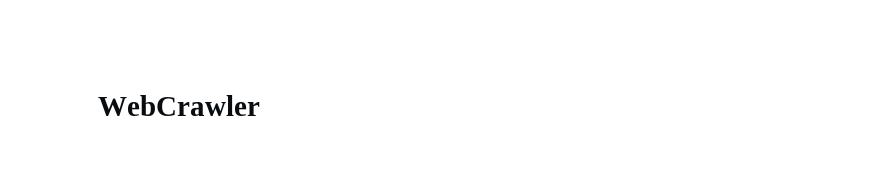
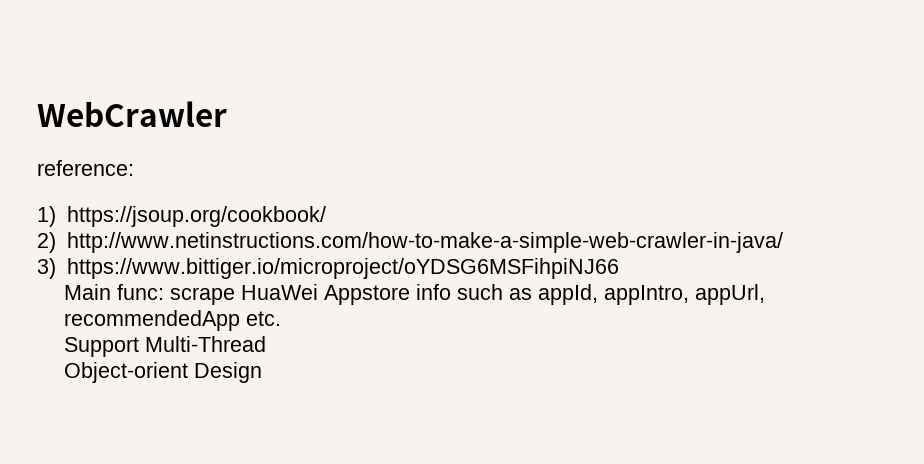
+ reference:
+ 1) https://jsoup.org/cookbook/
+ 2) http://www.netinstructions.com/how-to-make-a-simple-web-crawler-in-java/
+ 3) https://www.bittiger.io/microproject/oYDSG6MSFihpiNJ66
+ Main func: scrape HuaWei Appstore info such as appId, appIntro, appUrl, recommendedApp etc.
+ Support Multi-Thread
+ Object-orient Design

